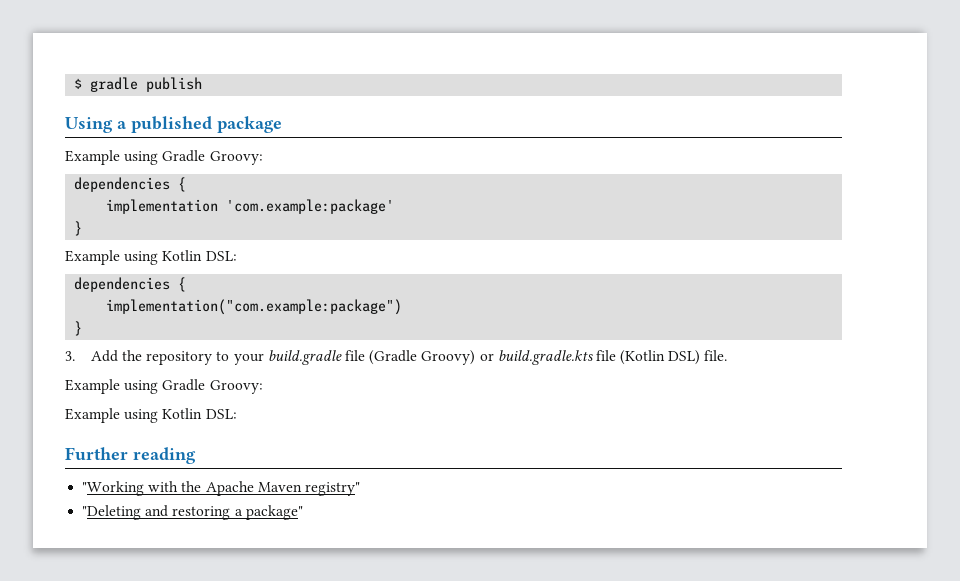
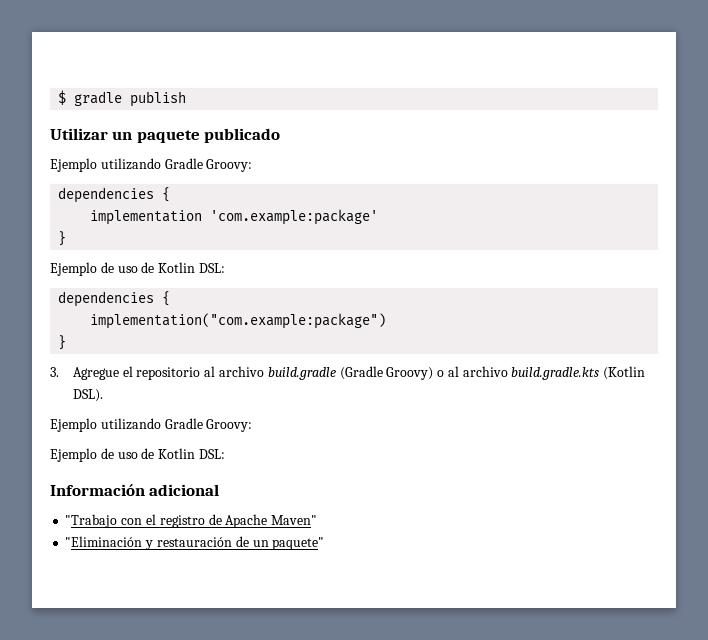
- Using a published package
- Example using Gradle Groovy:
+ Utilizar un paquete publicado
+ Ejemplo utilizando Gradle Groovy:
  implementation 'com.example:package'
  }
- Example using Kotlin DSL:
+ Ejemplo de uso de Kotlin DSL:
- 3. Add the repository to your build.gradle file (Gradle Groovy) or build.gradle.kts file (Kotlin DSL) file.
- Example using Gradle Groovy:
- Example using Kotlin DSL:
- Further reading
- "Working with the Apache Maven registry"
- "Deleting and restoring a package"
+ 3. Agregue el repositorio al archivo build.gradle (Gradle Groovy) o al archivo build.gradle.kts (Kotlin DSL).
+ Ejemplo utilizando Gradle Groovy:
+ Ejemplo de uso de Kotlin DSL:
+ Información adicional
+ "Trabajo con el registro de Apache Maven"
+ "Eliminación y restauración de un paquete"

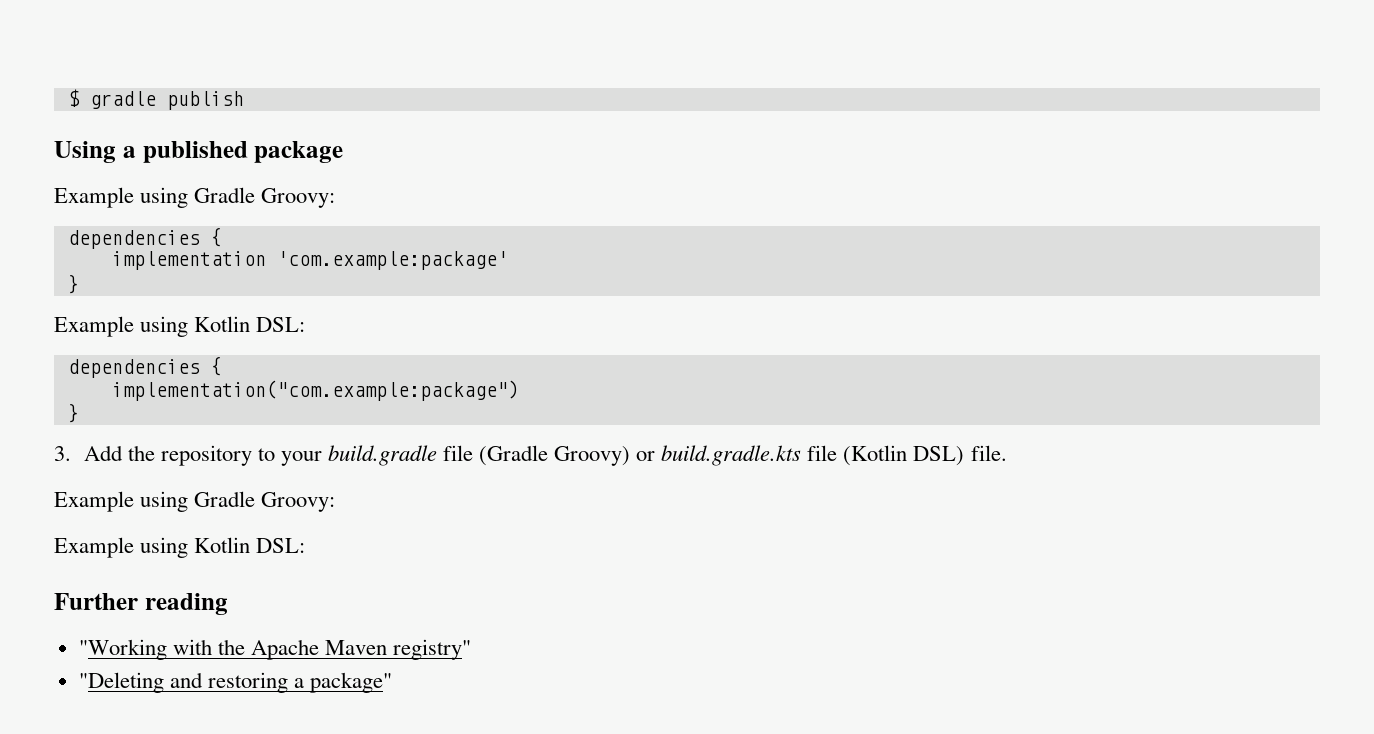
- Utilizar un paquete publicado
- Ejemplo utilizando Gradle Groovy:
+ Using a published package
+ Example using Gradle Groovy:
  implementation 'com.example:package'
  }
- Ejemplo de uso de Kotlin DSL:
+ Example using Kotlin DSL:
- 3. Agregue el repositorio al archivo build.gradle (Gradle Groovy) o al archivo build.gradle.kts (Kotlin DSL).
- Ejemplo utilizando Gradle Groovy:
- Ejemplo de uso de Kotlin DSL:
- Información adicional
- "Trabajo con el registro de Apache Maven"
- "Eliminación y restauración de un paquete"
+ 3. Add the repository to your build.gradle file (Gradle Groovy) or build.gradle.kts file (Kotlin DSL) file.
+ Example using Gradle Groovy:
+ Example using Kotlin DSL:
+ Further reading
+ "Working with the Apache Maven registry"
+ "Deleting and restoring a package"

